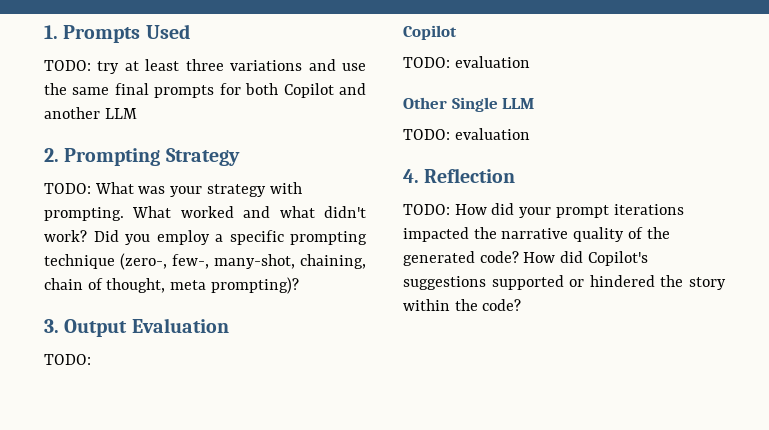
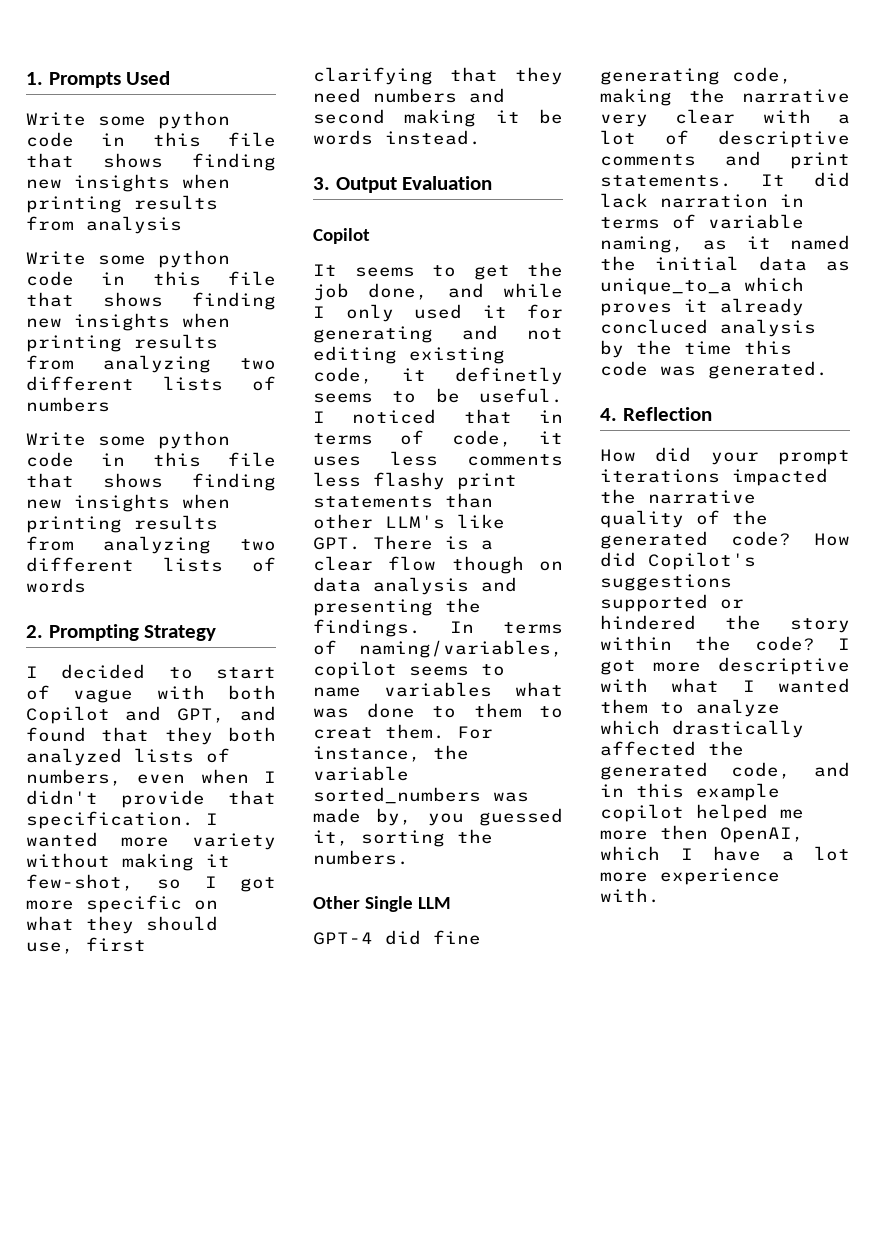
- TODO: try at least three variations and use the same final prompts for both Copilot and another LLM
+ Write some python code in this file that shows finding new insights when printing results from analysis
+ Write some python code in this file that shows finding new insights when printing results from analyzing two different lists of numbers
+ Write some python code in this file that shows finding new insights when printing results from analyzing two different lists of words
  2. Prompting Strategy
- TODO: What was your strategy with prompting. What worked and what didn't work? Did you employ a specific prompting technique (zero-, few-, many-shot, chaining, chain of thought, meta prompting)?
+ I decided to start of vague with both Copilot and GPT, and found that they both analyzed lists of numbers, even when I didn't provide that specification. I wanted more variety without making it few-shot, so I got more specific on what they should use, first clarifying that they need numbers and second making it be words instead.
  3. Output Evaluation
- TODO:
  Copilot
- TODO: evaluation
+ It seems to get the job done, and while I only used it for generating and not editing existing code, it definetly seems to be useful. I noticed that in terms of code, it uses less comments less flashy print statements than other LLM's like GPT. There is a clear flow though on data analysis and presenting the findings. In terms of naming/variables, copilot seems to name variables what was done to them to creat them. For instance, the variable sorted_numbers was made by, you guessed it, sorting the numbers.
  Other Single LLM
- TODO: evaluation
+ GPT-4 did fine generating code, making the narrative very clear with a lot of descriptive comments and print statements. It did lack narration in terms of variable naming, as it named the initial data as unique_to_a which proves it already concluced analysis by the time this code was generated.
- TODO: How did your prompt iterations impacted the narrative quality of the generated code?
+ How did your prompt iterations impacted the narrative quality of the generated code?
+ I got more descriptive with what I wanted them to analyze which drastically affected the generated code, and in this example copilot helped me more then OpenAI, which I have a lot more experience with.

